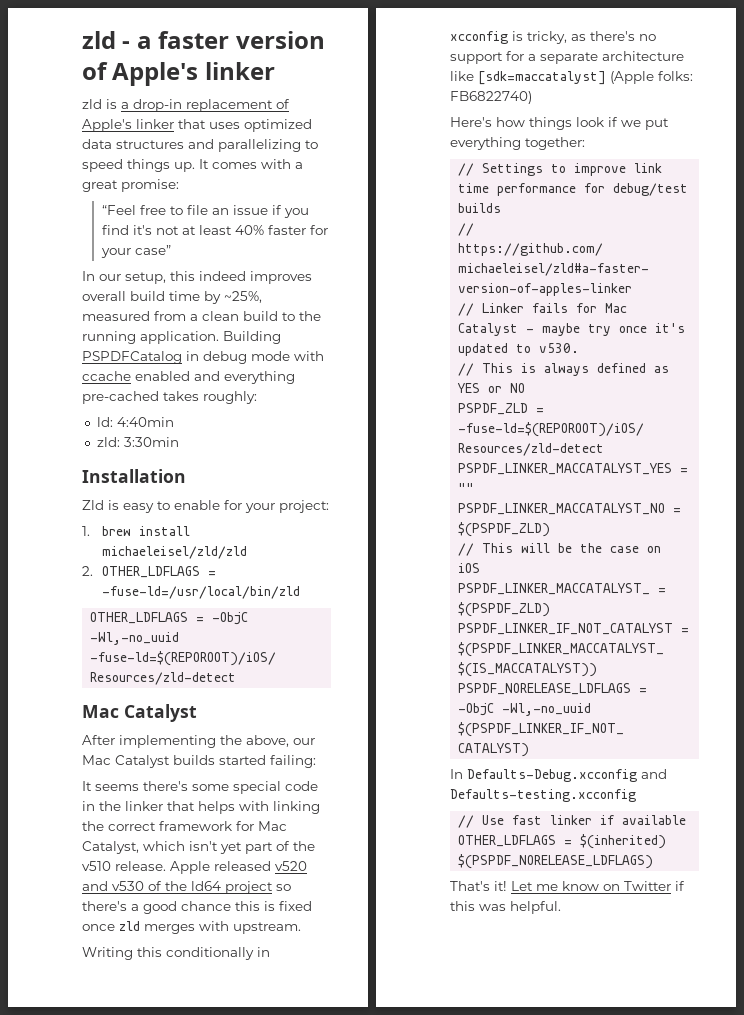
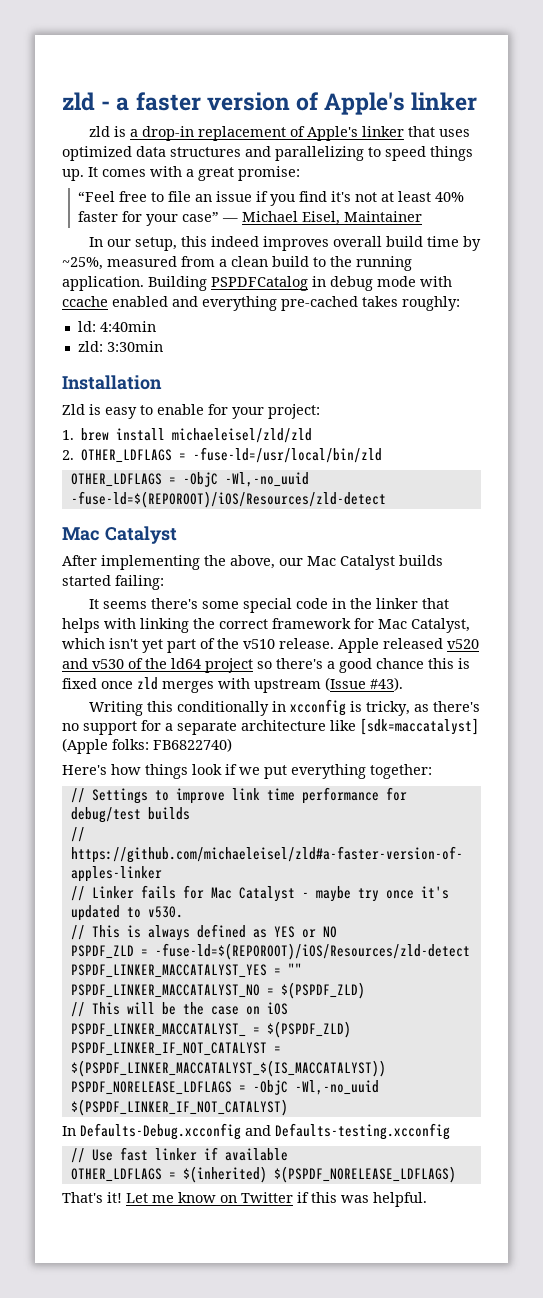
- “Feel free to file an issue if you find it's not at least 40% faster for your case”
+ “Feel free to file an issue if you find it's not at least 40% faster for your case” — Michael Eisel, Maintainer
- Apple released v520 and v530 of the ld64 project so there's a good chance this is fixed once zld merges with upstream.
+ Apple released v520 and v530 of the ld64 project so there's a good chance this is fixed once zld merges with upstream (Issue #43).

